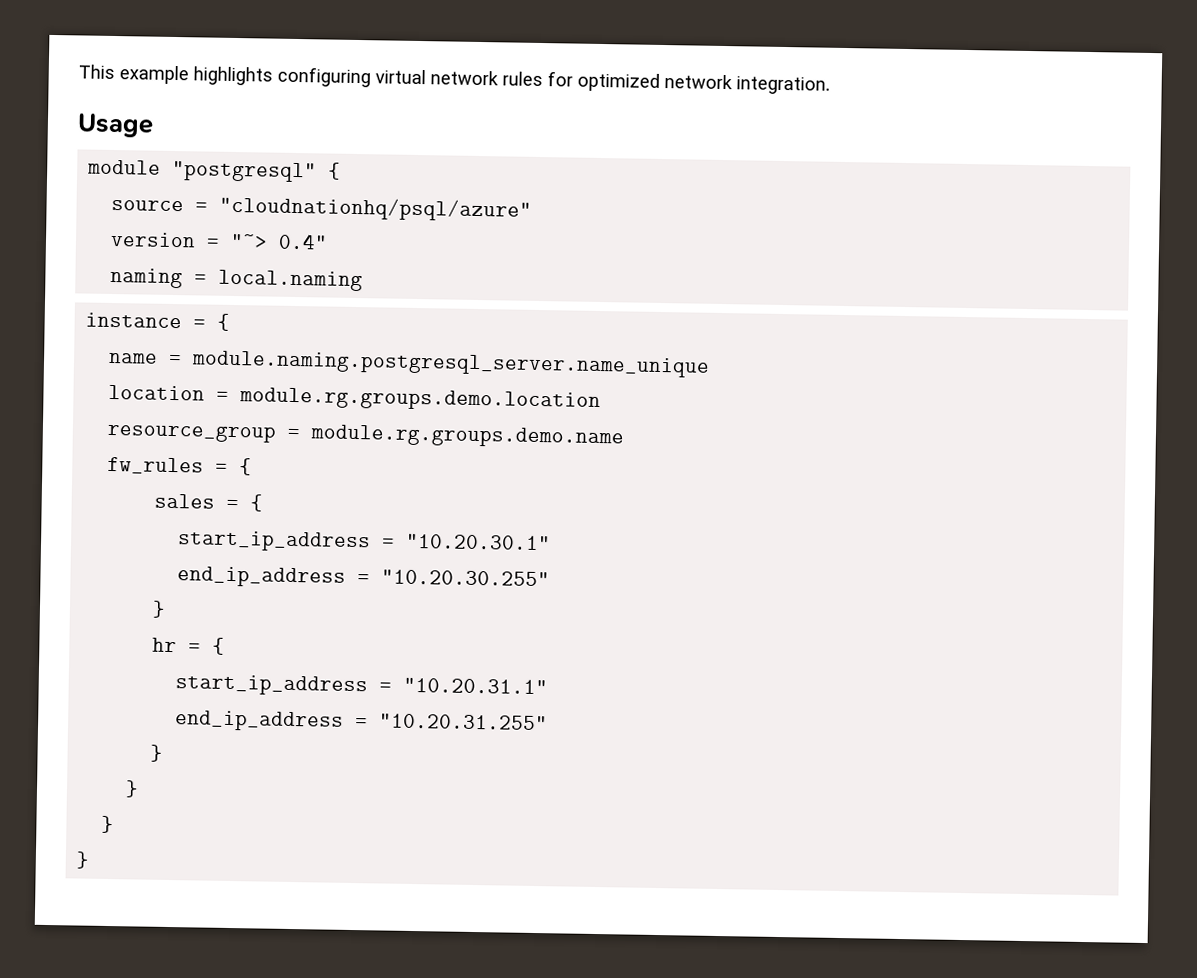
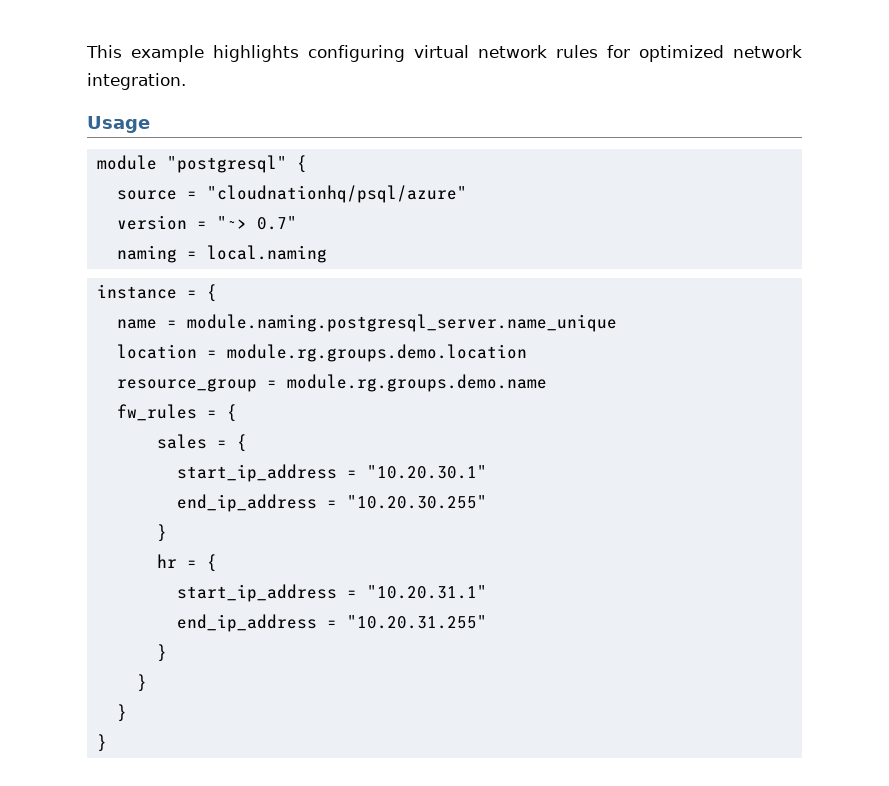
- version = "~> 0.4"
+ version = "~> 0.7"

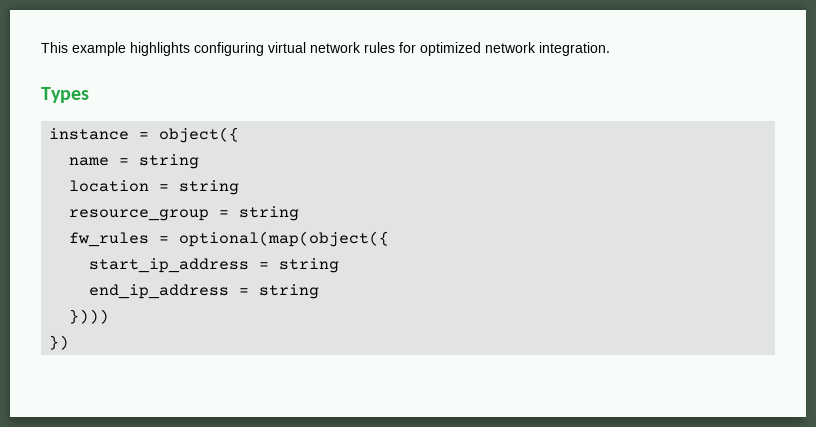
- Usage
- module "postgresql" {
- source = "cloudnationhq/psql/azure"
- version = "~> 0.7"
- naming = local.naming
+ Types
- instance = {
+ instance = object({
- name = module.naming.postgresql_server.name_unique
+ name = string
- location = module.rg.groups.demo.location
+ location = string
- resource_group = module.rg.groups.demo.name
+ resource_group = string
- fw_rules = {
- sales = {
- start_ip_address = "10.20.30.1"
- end_ip_address = "10.20.30.255"
- }
- hr = {
- start_ip_address = "10.20.31.1"
- end_ip_address = "10.20.31.255"
- }
- }
- }
- }
+ fw_rules = optional(map(object({
+ start_ip_address = string
+ end_ip_address = string
+ })))
+ })

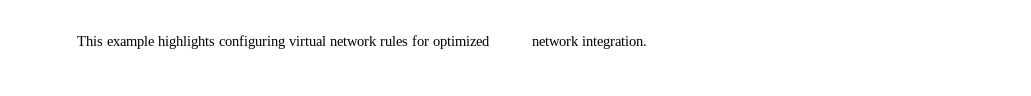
- Types
- instance = object({
- name = string
- location = string
- resource_group = string
- fw_rules = optional(map(object({
- start_ip_address = string
- end_ip_address = string
- })))
- })

